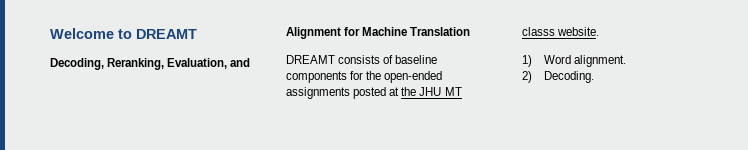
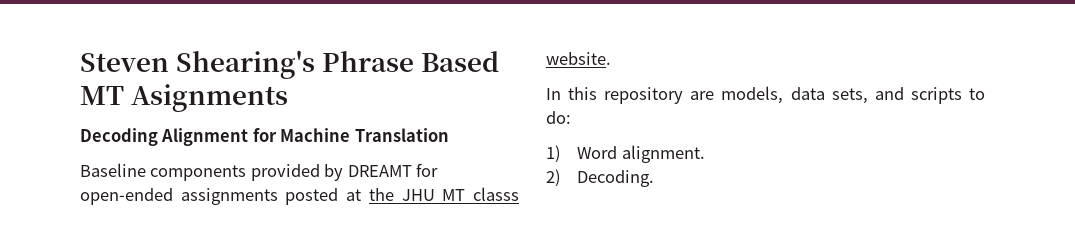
- Welcome to DREAMT
- Decoding, Reranking, Evaluation, and Alignment for Machine Translation
- DREAMT consists of baseline components for the open-ended assignments posted at the JHU MT classs website.
+ Steven Shearing's Phrase Based MT Asignments
+ Decoding Alignment for Machine Translation
+ Baseline components provided by DREAMT for open-ended assignments posted at the JHU MT classs website.
+ In this repository are models, data sets, and scripts to do:

